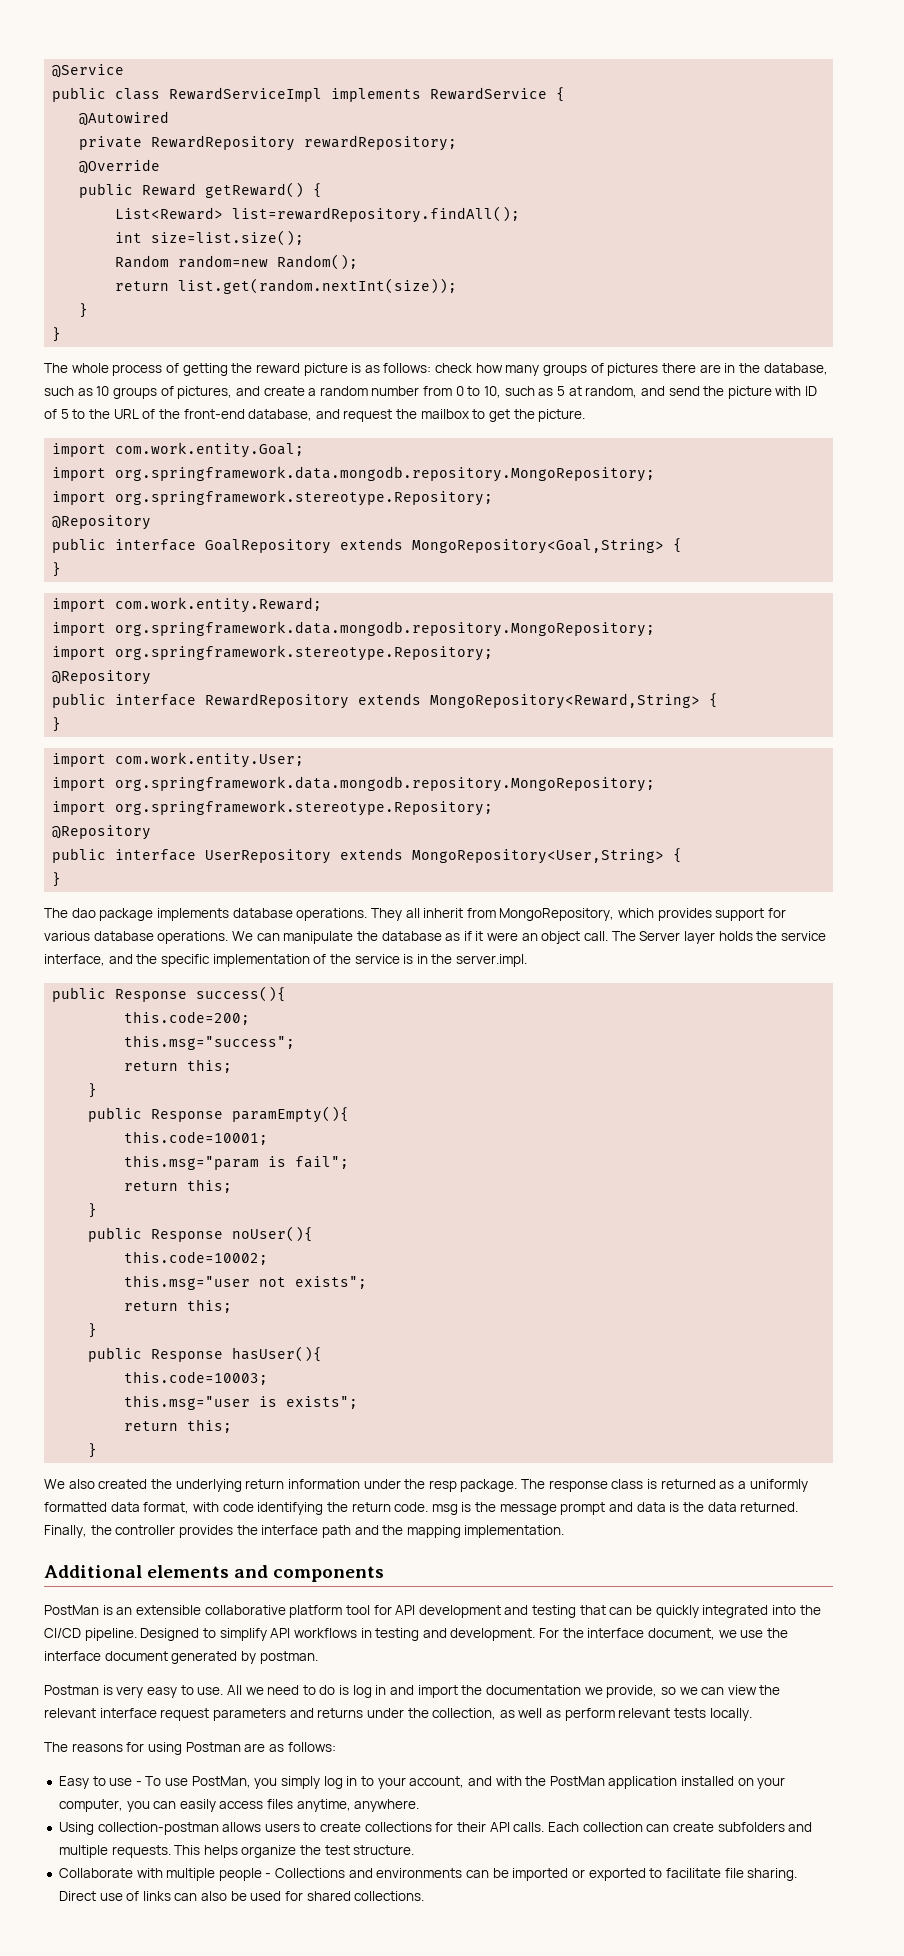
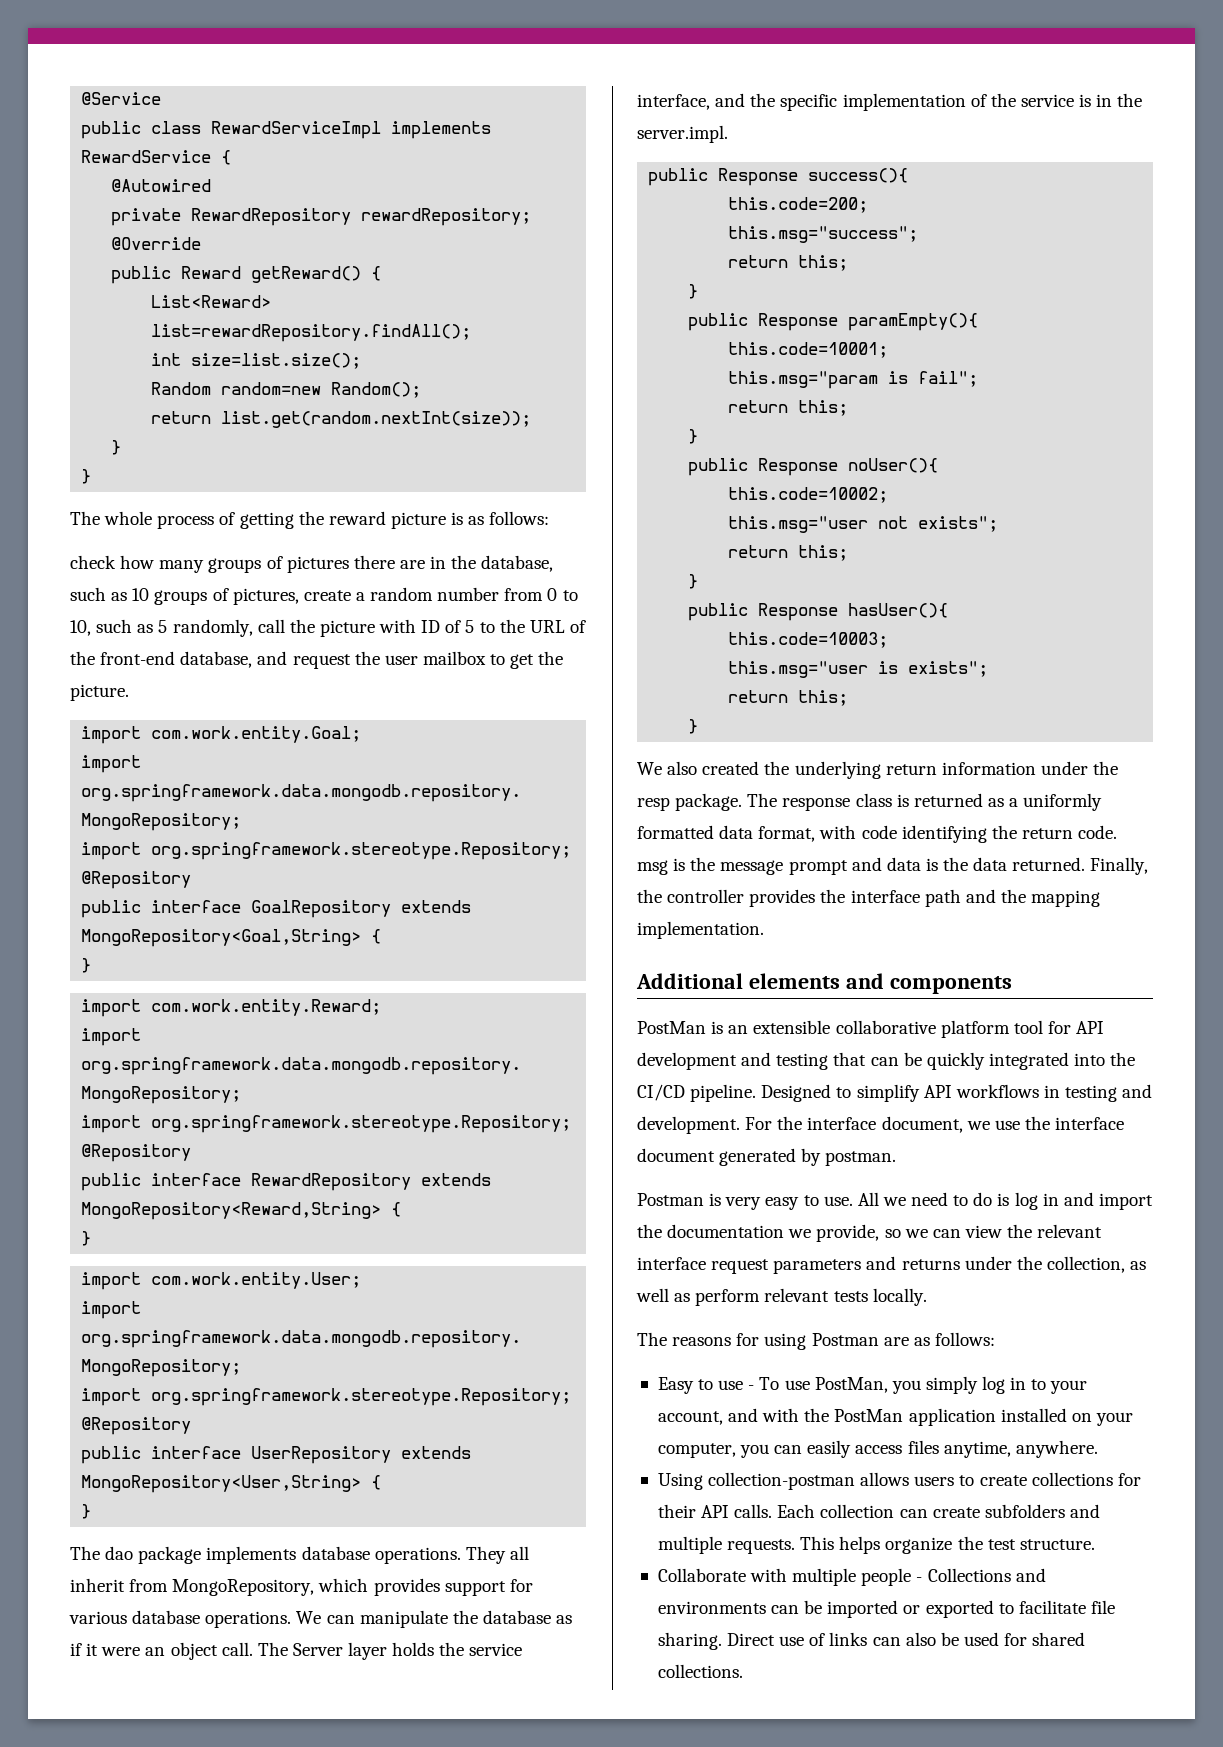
- The whole process of getting the reward picture is as follows: check how many groups of pictures there are in the database, such as 10 groups of pictures, and create a random number from 0 to 10, such as 5 at random, and send the picture with ID of 5 to the URL of the front-end database, and request the mailbox to get the picture.
+ The whole process of getting the reward picture is as follows:
+ check how many groups of pictures there are in the database, such as 10 groups of pictures, create a random number from 0 to 10, such as 5 randomly, call the picture with ID of 5 to the URL of the front-end database, and request the user mailbox to get the picture.

